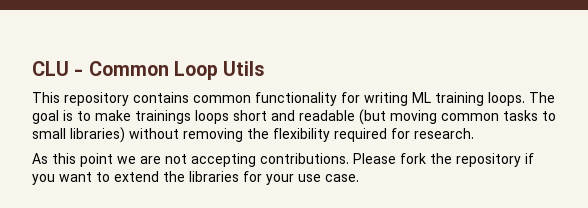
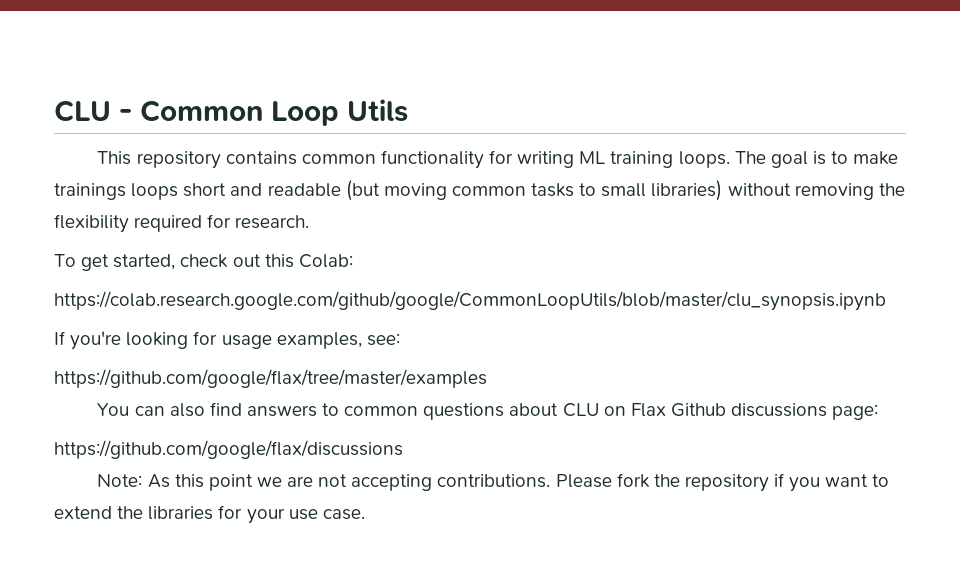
- As this point we are not accepting contributions.
+ To get started, check out this Colab:
+ https://colab.research.google.com/github/google/CommonLoopUtils/blob/master/clu_synopsis.ipynb
+ If you're looking for usage examples, see:
+ https://github.com/google/flax/tree/master/examples
+ You can also find answers to common questions about CLU on Flax Github discussions page:
+ https://github.com/google/flax/discussions
+ Note: As this point we are not accepting contributions.

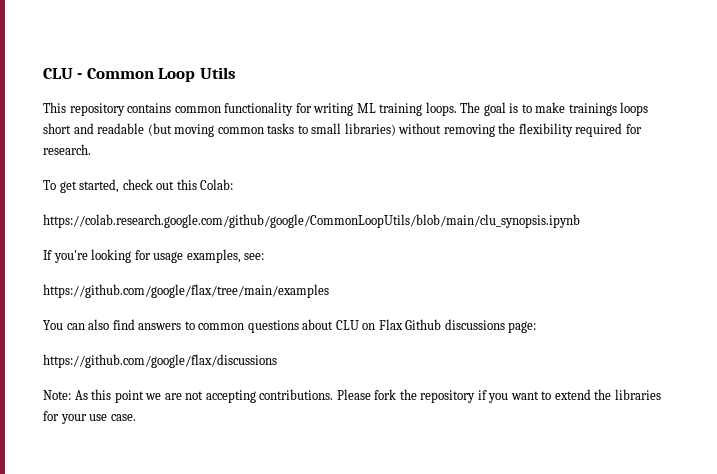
- https://colab.research.google.com/github/google/CommonLoopUtils/blob/master/clu_synopsis.ipynb
+ https://colab.research.google.com/github/google/CommonLoopUtils/blob/main/clu_synopsis.ipynb
- https://github.com/google/flax/tree/master/examples
+ https://github.com/google/flax/tree/main/examples

